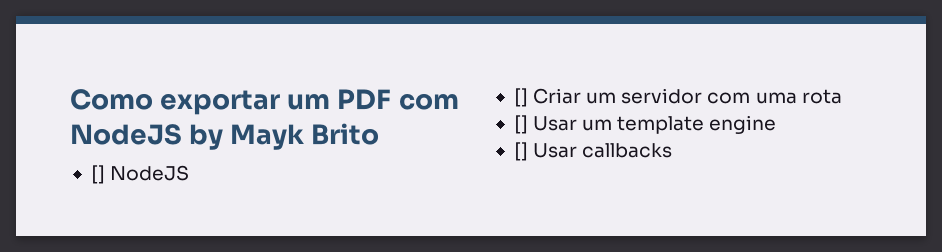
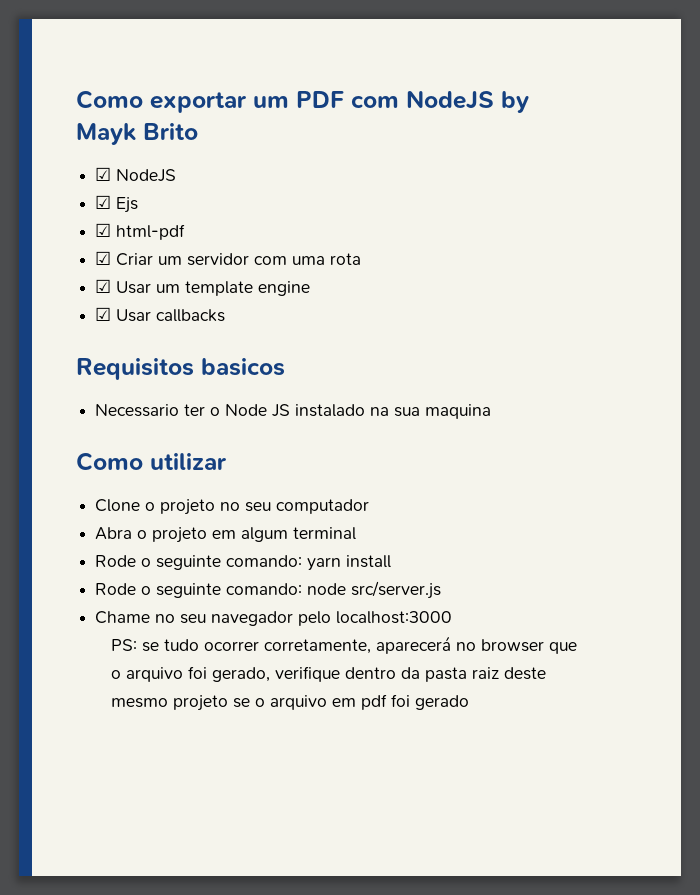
- [] NodeJS
+ ☑ NodeJS
- [] Criar um servidor com uma rota
+ ☑ Ejs
+ ☑ html-pdf
+ ☑ Criar um servidor com uma rota
- [] Usar um template engine
+ ☑ Usar um template engine
- [] Usar callbacks
+ ☑ Usar callbacks
+ Requisitos basicos
+ Necessario ter o Node JS instalado na sua maquina
+ Como utilizar
+ Clone o projeto no seu computador
+ Abra o projeto em algum terminal
+ Rode o seguinte comando: yarn install
+ Rode o seguinte comando: node src/server.js
+ Chame no seu navegador pelo localhost:3000
+ PS: se tudo ocorrer corretamente, aparecerá no browser que o arquivo foi gerado, verifique dentro da pasta raiz deste mesmo projeto se o arquivo em pdf foi gerado

